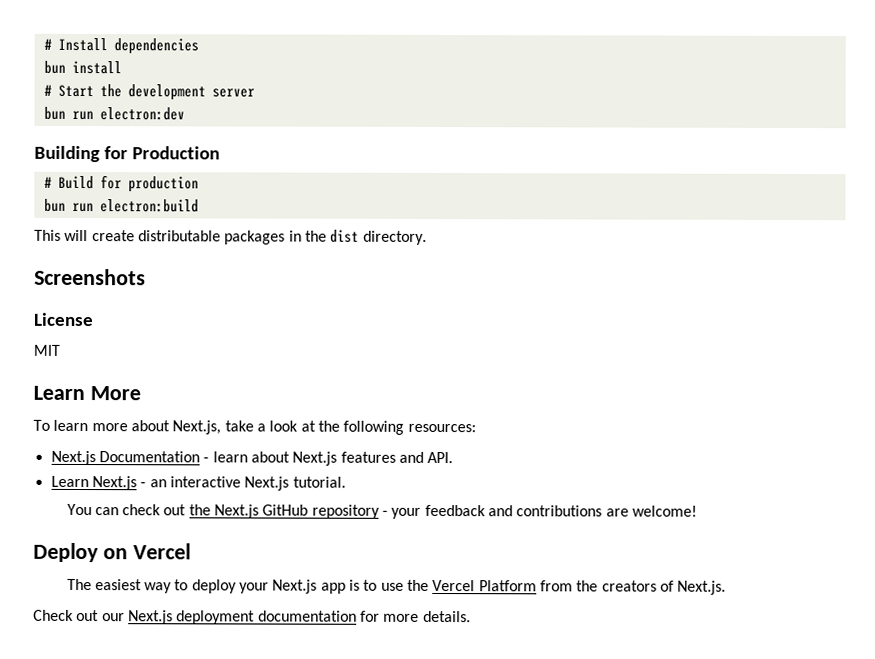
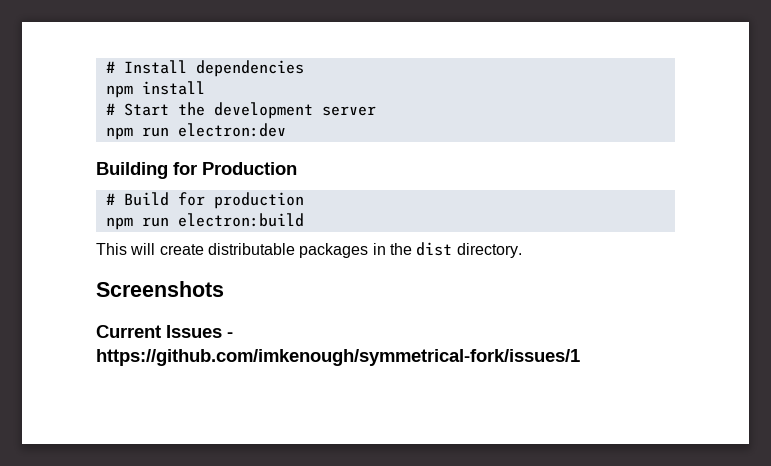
- bun install
+ npm install
- bun run electron:dev
+ npm run electron:dev
- bun run electron:build
+ npm run electron:build
- License
- MIT
- Learn More
- To learn more about Next.js, take a look at the following resources:
- Next.js Documentation - learn about Next.js features and API.
- Learn Next.js - an interactive Next.js tutorial.
- You can check out the Next.js GitHub repository - your feedback and contributions are welcome!
- Deploy on Vercel
- The easiest way to deploy your Next.js app is to use the Vercel Platform from the creators of Next.js.
- Check out our Next.js deployment documentation for more details.
+ Current Issues - https://github.com/imkenough/symmetrical-fork/issues/1

